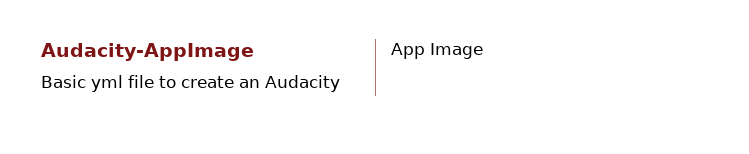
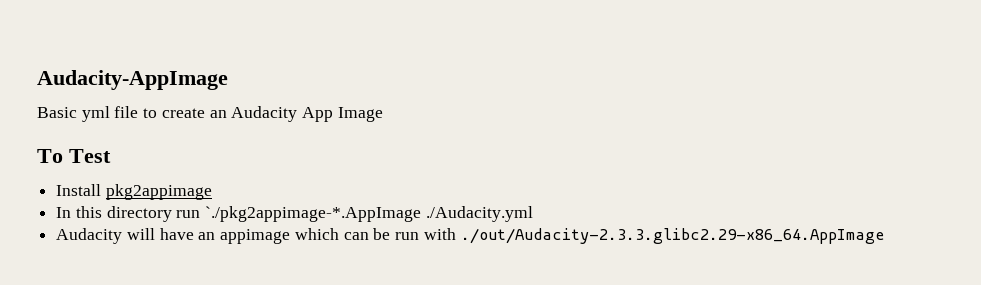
+ To Test
+ Install pkg2appimage
+ In this directory run `./pkg2appimage-*.AppImage ./Audacity.yml
+ Audacity will have an appimage which can be run with ./out/Audacity-2.3.3.glibc2.29-x86_64.AppImage

